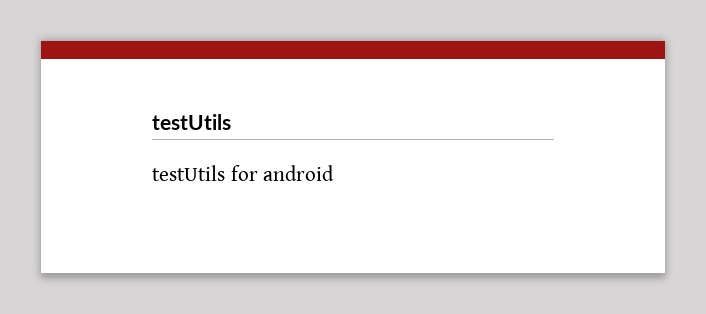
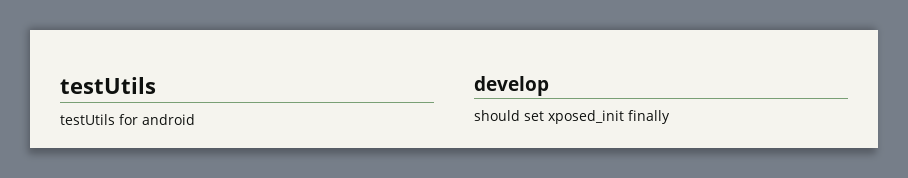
+ develop
+ should set xposed_init finally

